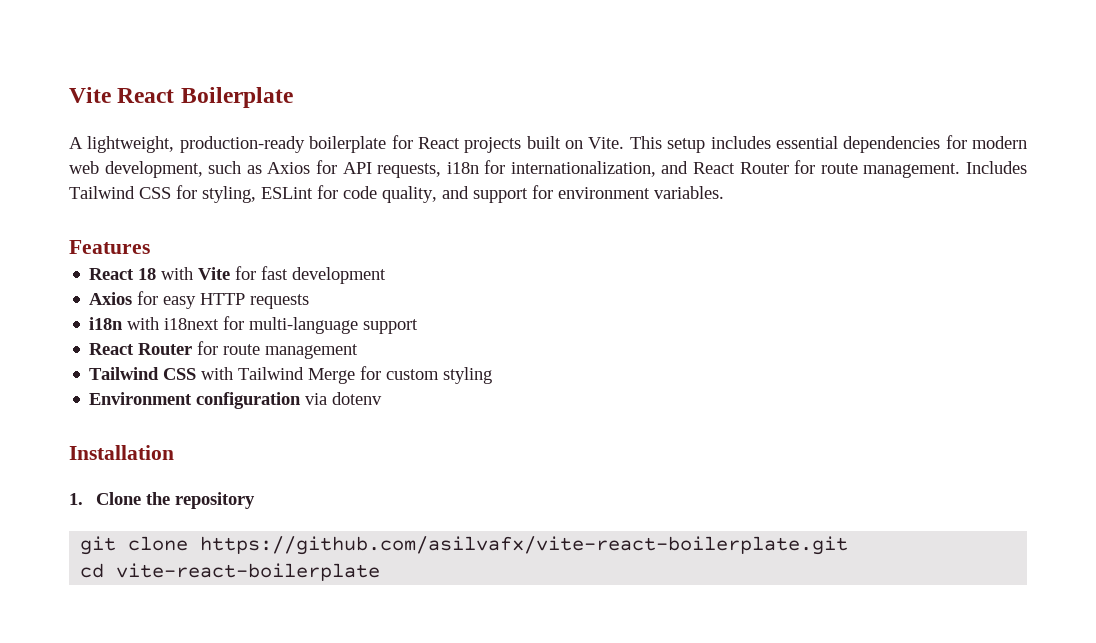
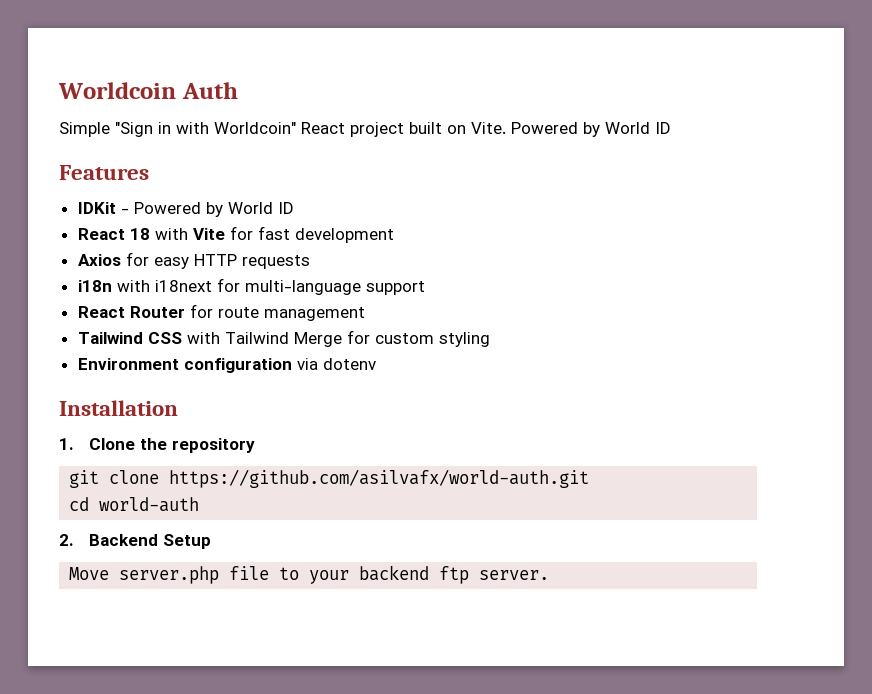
- Vite React Boilerplate
- A lightweight, production-ready boilerplate for React projects built on Vite. This setup includes essential dependencies for modern web development, such as Axios for API requests, i18n for internationalization, and React Router for route management. Includes Tailwind CSS for styling, ESLint for code quality, and support for environment variables.
+ Worldcoin Auth
+ Simple "Sign in with Worldcoin" React project built on Vite. Powered by World ID
  Features
+ IDKit - Powered by World ID
- git clone https://github.com/asilvafx/vite-react-boilerplate.git
+ git clone https://github.com/asilvafx/world-auth.git
- cd vite-react-boilerplate
+ cd world-auth
+ 2. Backend Setup
+ Move server.php file to your backend ftp server.

